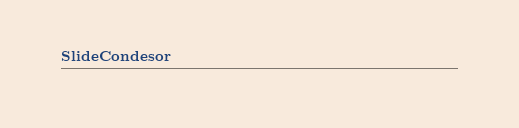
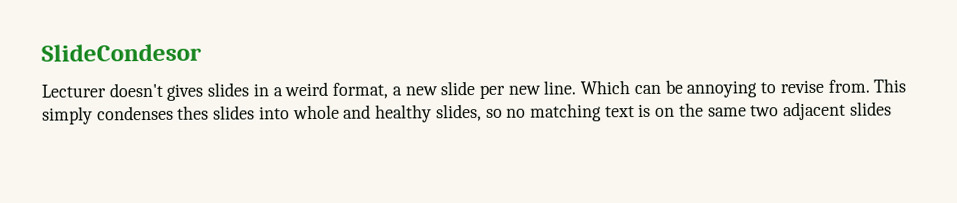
+ Lecturer doesn't gives slides in a weird format, a new slide per new line. Which can be annoying to revise from. This simply condenses thes slides into whole and healthy slides, so no matching text is on the same two adjacent slides

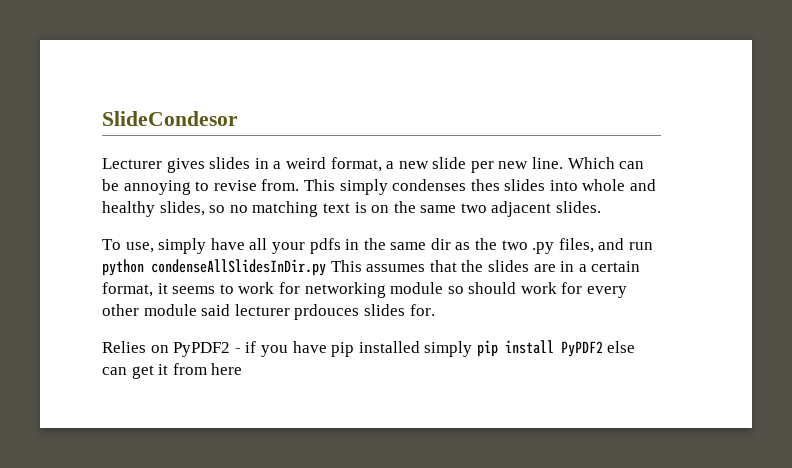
- Lecturer doesn't gives slides in a weird format, a new slide per new line.
+ Lecturer gives slides in a weird format, a new slide per new line.
- This simply condenses thes slides into whole and healthy slides, so no matching text is on the same two adjacent slides
+ This simply condenses thes slides into whole and healthy slides, so no matching text is on the same two adjacent slides.
+ To use, simply have all your pdfs in the same dir as the two .py files, and run python condenseAllSlidesInDir.py This assumes that the slides are in a certain format, it seems to work for networking module so should work for every other module said lecturer prdouces slides for.
+ Relies on PyPDF2 - if you have pip installed simply pip install PyPDF2 else can get it from here

